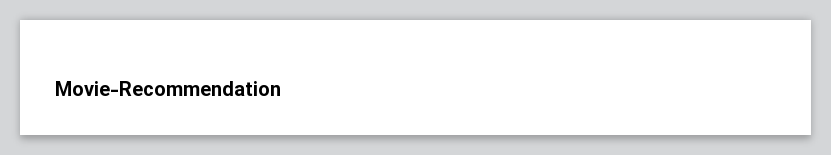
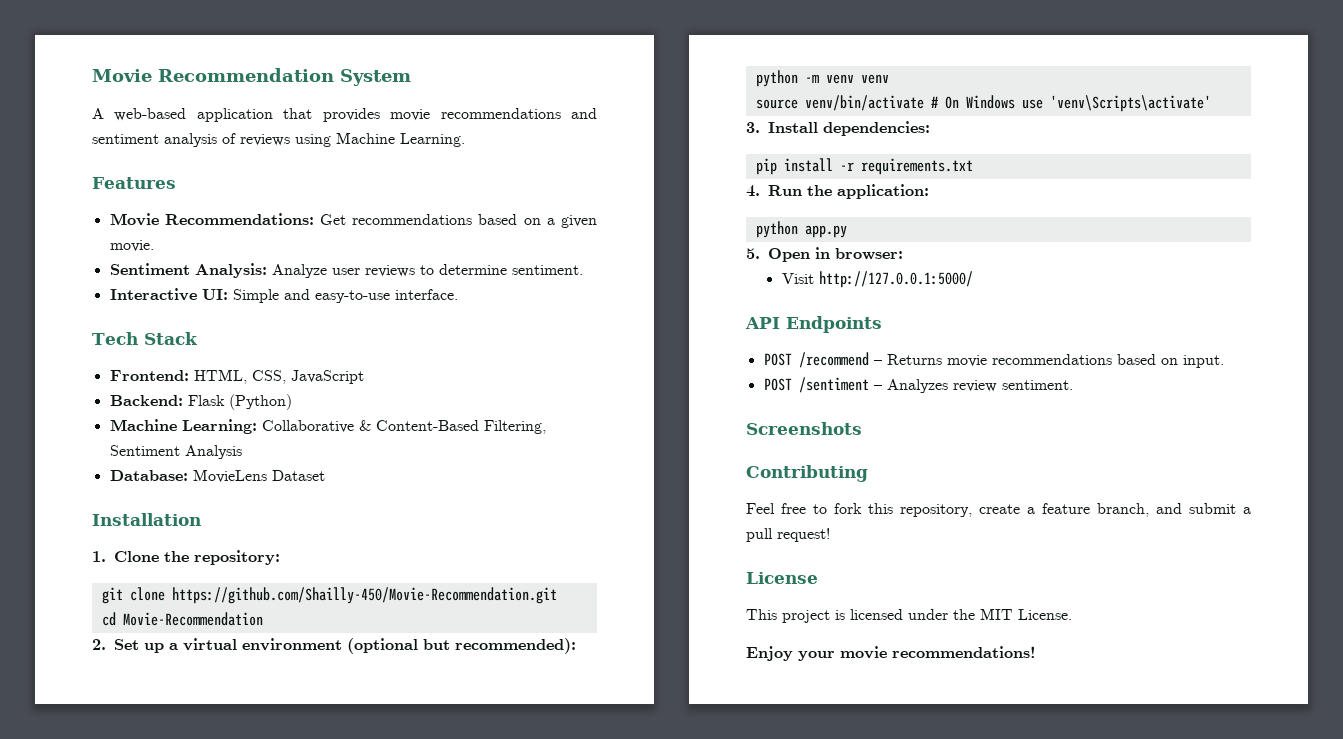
- Movie-Recommendation
+ Movie Recommendation System
+ A web-based application that provides movie recommendations and sentiment analysis of reviews using Machine Learning.
+ Features
+ Movie Recommendations: Get recommendations based on a given movie.
+ Sentiment Analysis: Analyze user reviews to determine sentiment.
+ Interactive UI: Simple and easy-to-use interface.
+ Tech Stack
+ Frontend: HTML, CSS, JavaScript
+ Backend: Flask (Python)
+ Machine Learning: Collaborative & Content-Based Filtering, Sentiment Analysis
+ Database: MovieLens Dataset
+ Installation
+ 1. Clone the repository:
+ git clone https://github.com/Shailly-450/Movie-Recommendation.git
+ cd Movie-Recommendation
+ 2. Set up a virtual environment (optional but recommended):
+ python -m venv venv
+ source venv/bin/activate # On Windows use 'venv\Scripts\activate'
+ 3. Install dependencies:
+ pip install -r requirements.txt
+ 4. Run the application:
+ python app.py
+ 5. Open in browser:
+ Visit http://127.0.0.1:5000/
+ API Endpoints
+ POST /recommend – Returns movie recommendations based on input.
+ POST /sentiment – Analyzes review sentiment.
+ Screenshots
+ Contributing
+ Feel free to fork this repository, create a feature branch, and submit a pull request!
+ License
+ This project is licensed under the MIT License.
+ Enjoy your movie recommendations!

